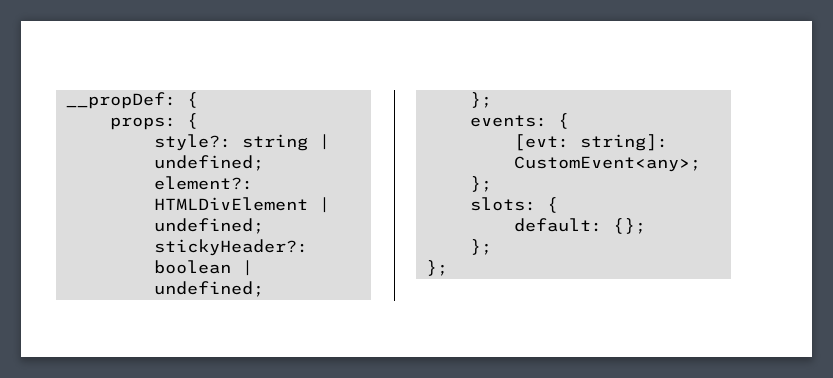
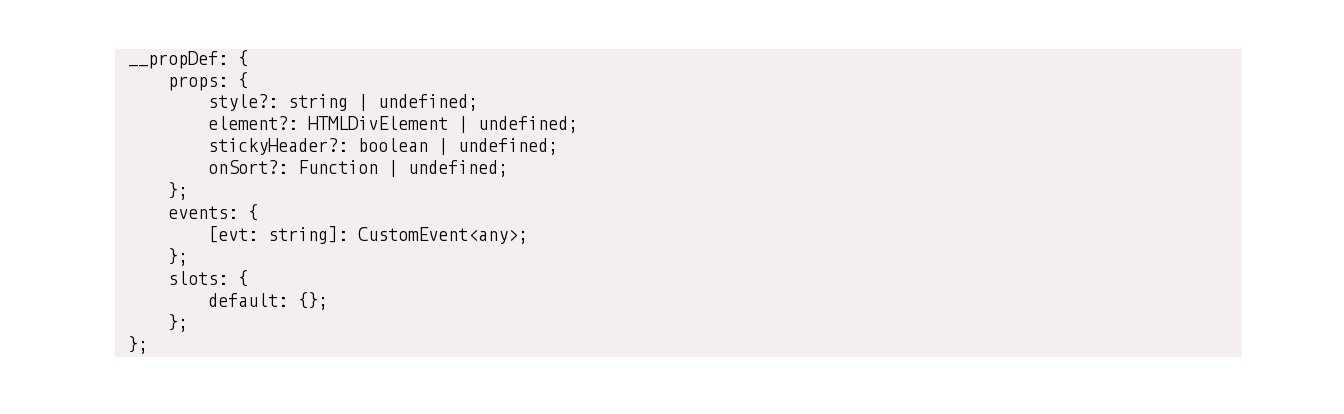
+ onSort?: Function | undefined;

